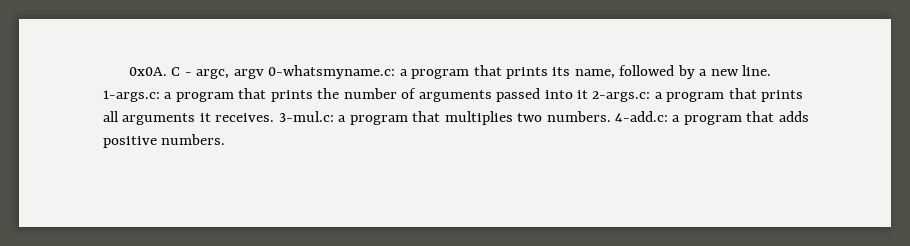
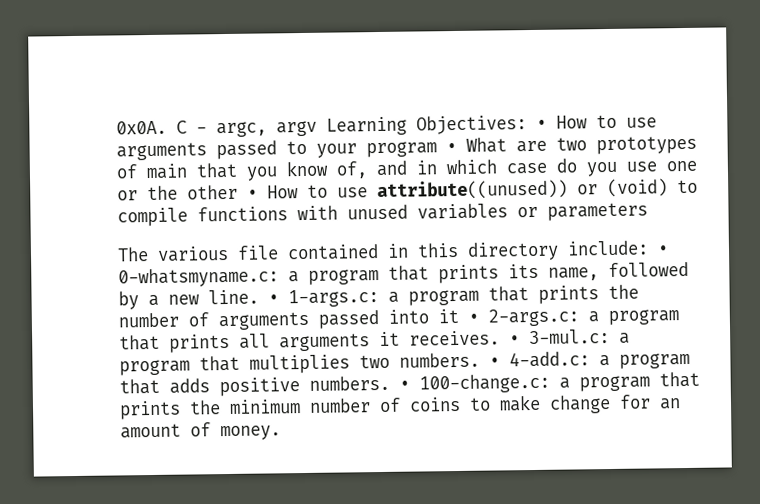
- C - argc, argv 0-whatsmyname.c: a program that prints its name, followed by a new line.
+ C - argc, argv Learning Objectives: • How to use arguments passed to your program • What are two prototypes of main that you know of, and in which case do you use one or the other • How to use attribute((unused)) or (void) to compile functions with unused variables or parameters
+ The various file contained in this directory include: • 0-whatsmyname.c: a program that prints its name, followed by a new line.
- 1-args.c: a program that prints the number of arguments passed into it 2-args.c: a program that prints all arguments it receives.
+ • 1-args.c: a program that prints the number of arguments passed into it • 2-args.c: a program that prints all arguments it receives.
- 3-mul.c: a program that multiplies two numbers.
+ • 3-mul.c: a program that multiplies two numbers.
- 4-add.c: a program that adds positive numbers.
+ • 4-add.c: a program that adds positive numbers.
+ • 100-change.c: a program that prints the minimum number of coins to make change for an amount of money.

